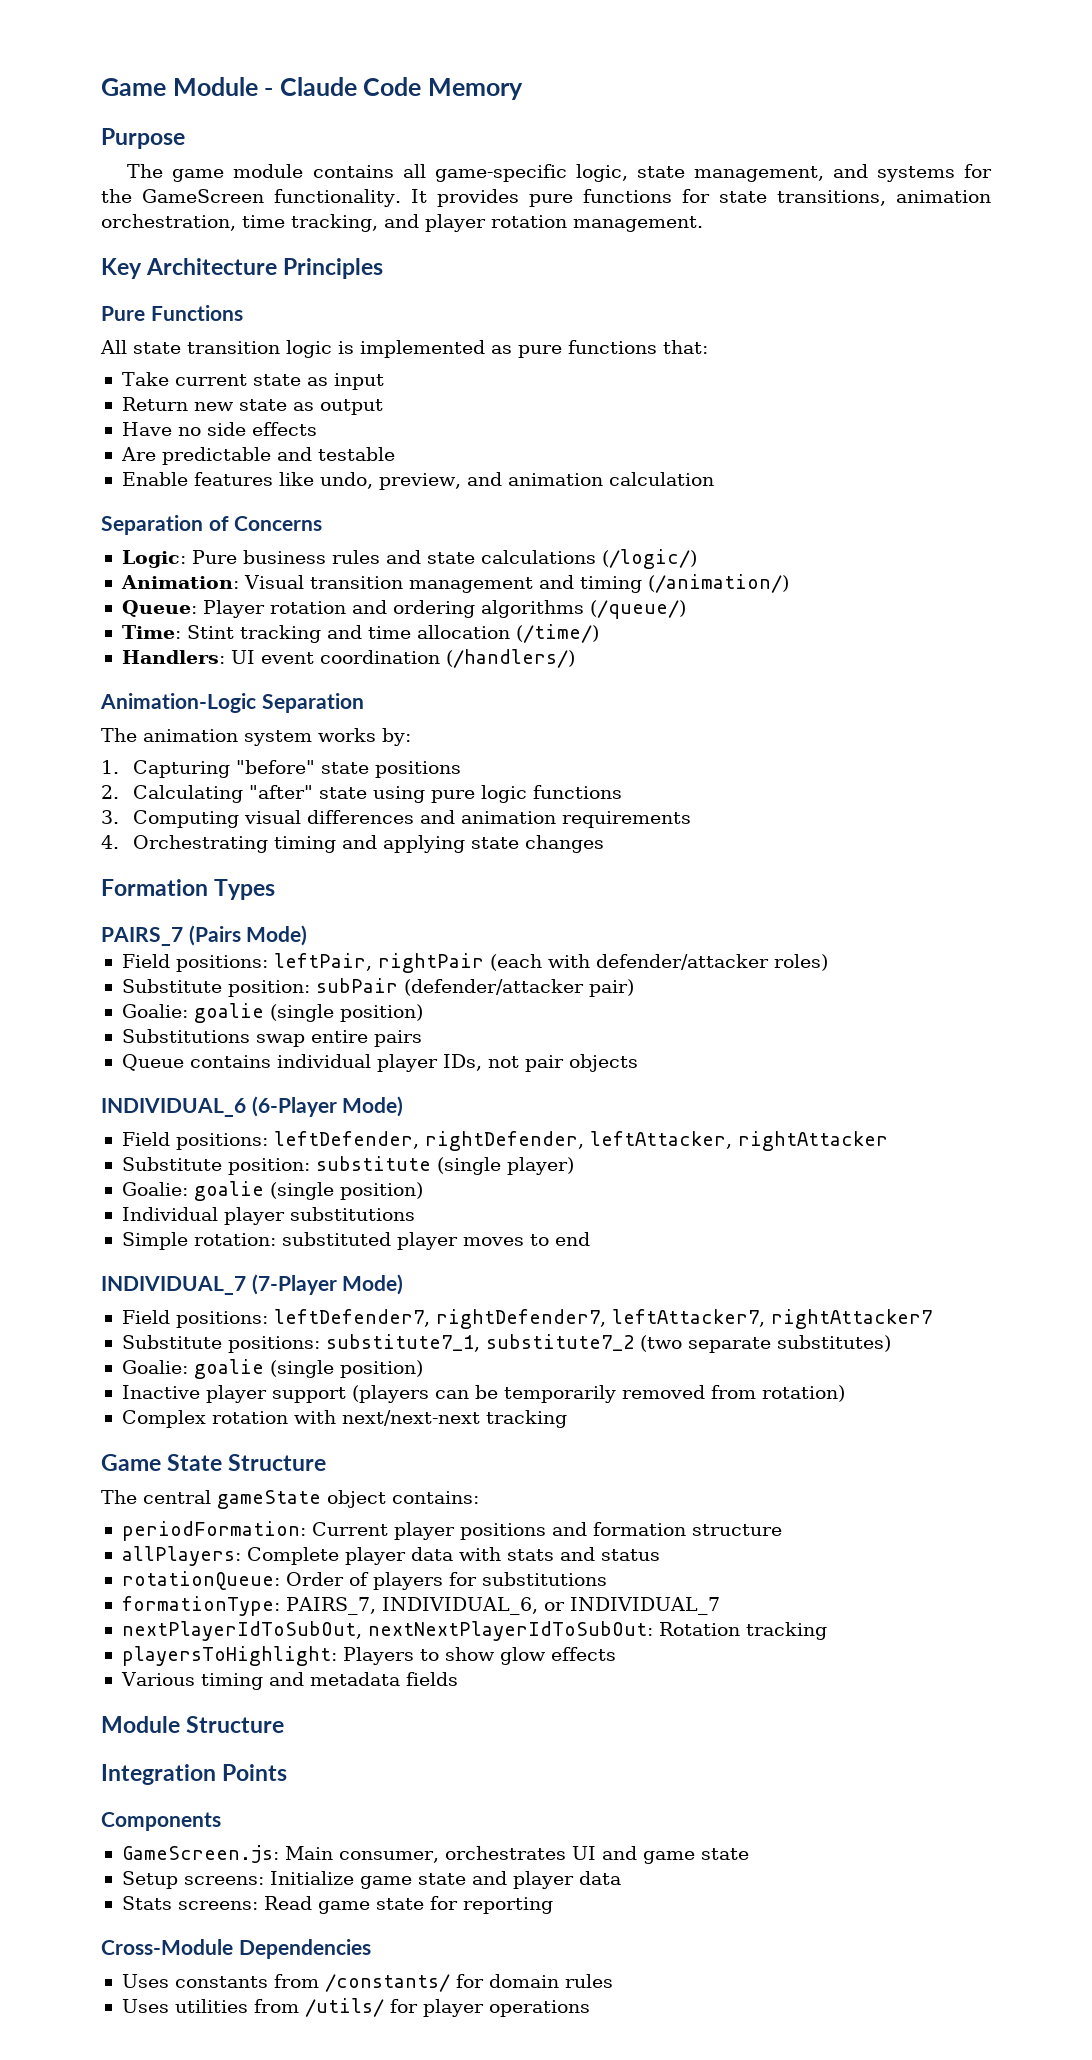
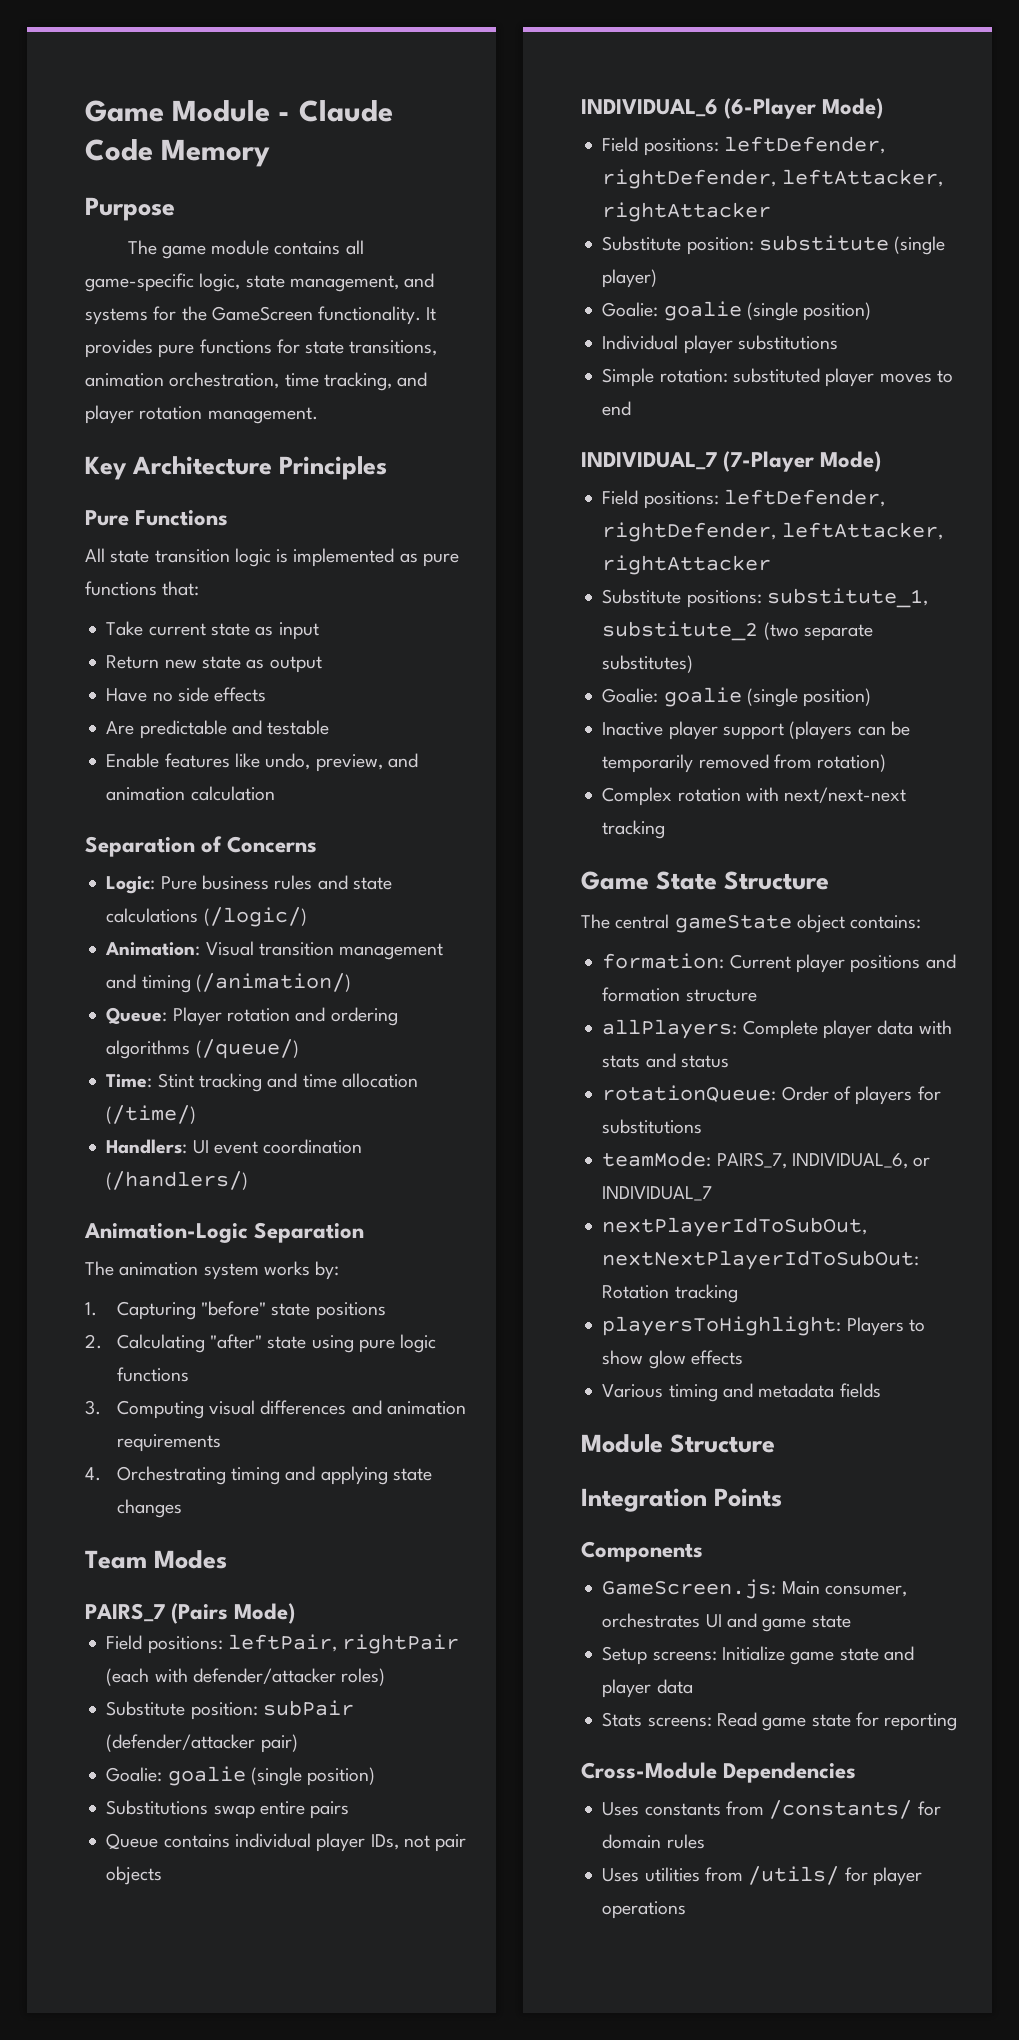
- Formation Types
+ Team Modes
  INDIVIDUAL_7 (7-Player Mode)
- Field positions: leftDefender7, rightDefender7, leftAttacker7, rightAttacker7
+ Field positions: leftDefender, rightDefender, leftAttacker, rightAttacker
- Substitute positions: substitute7_1, substitute7_2 (two separate substitutes)
+ Substitute positions: substitute_1, substitute_2 (two separate substitutes)
- periodFormation: Current player positions and formation structure
+ formation: Current player positions and formation structure
- formationType: PAIRS_7, INDIVIDUAL_6, or INDIVIDUAL_7
+ teamMode: PAIRS_7, INDIVIDUAL_6, or INDIVIDUAL_7

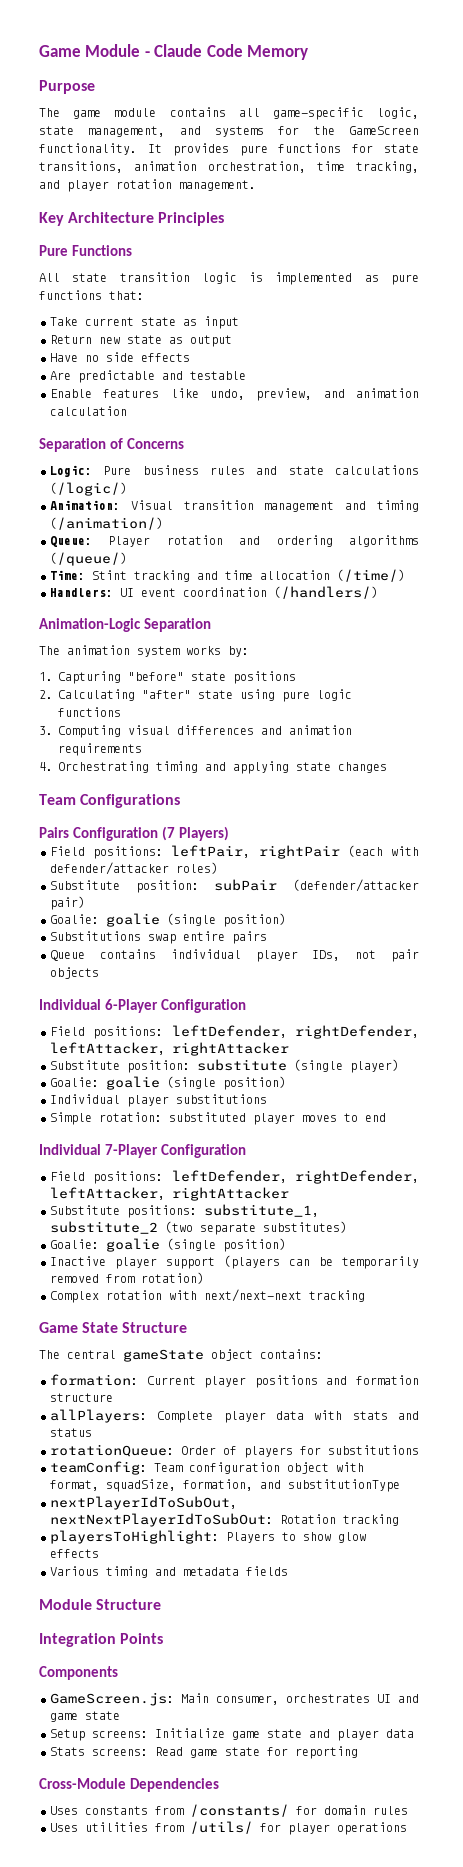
- Team Modes
- PAIRS_7 (Pairs Mode)
+ Team Configurations
+ Pairs Configuration (7 Players)
- INDIVIDUAL_6 (6-Player Mode)
+ Individual 6-Player Configuration
- INDIVIDUAL_7 (7-Player Mode)
+ Individual 7-Player Configuration
- teamMode: PAIRS_7, INDIVIDUAL_6, or INDIVIDUAL_7
+ teamConfig: Team configuration object with format, squadSize, formation, and substitutionType

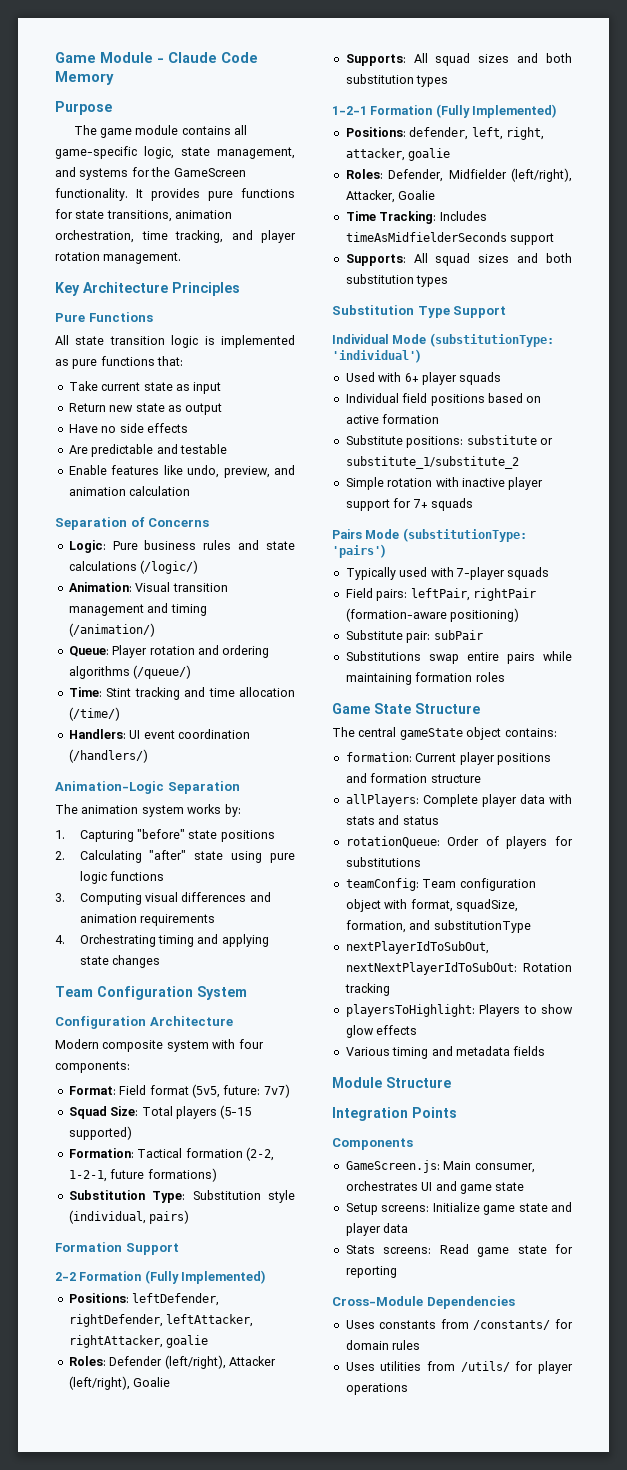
- Team Configurations
- Pairs Configuration (7 Players)
- Field positions: leftPair, rightPair (each with defender/attacker roles)
- Substitute position: subPair (defender/attacker pair)
- Goalie: goalie (single position)
- Substitutions swap entire pairs
- Queue contains individual player IDs, not pair objects
- Individual 6-Player Configuration
- Field positions: leftDefender, rightDefender, leftAttacker, rightAttacker
- Substitute position: substitute (single player)
- Goalie: goalie (single position)
- Individual player substitutions
- Simple rotation: substituted player moves to end
- Individual 7-Player Configuration
- Field positions: leftDefender, rightDefender, leftAttacker, rightAttacker
- Substitute positions: substitute_1, substitute_2 (two separate substitutes)
- Goalie: goalie (single position)
- Inactive player support (players can be temporarily removed from rotation)
- Complex rotation with next/next-next tracking
+ Team Configuration System
+ Configuration Architecture
+ Modern composite system with four components:
+ Format: Field format (5v5, future: 7v7)
+ Squad Size: Total players (5-15 supported)
+ Formation: Tactical formation (2-2, 1-2-1, future formations)
+ Substitution Type: Substitution style (individual, pairs)
+ Formation Support
+ 2-2 Formation (Fully Implemented)
+ Positions: leftDefender, rightDefender, leftAttacker, rightAttacker, goalie
+ Roles: Defender (left/right), Attacker (left/right), Goalie
+ Supports: All squad sizes and both substitution types
+ 1-2-1 Formation (Fully Implemented)
+ Positions: defender, left, right, attacker, goalie
+ Roles: Defender, Midfielder (left/right), Attacker, Goalie
+ Time Tracking: Includes timeAsMidfielderSeconds support
+ Supports: All squad sizes and both substitution types
+ Substitution Type Support
+ Individual Mode (substitutionType: 'individual')
+ Used with 6+ player squads
+ Individual field positions based on active formation
+ Substitute positions: substitute or substitute_1/substitute_2
+ Simple rotation with inactive player support for 7+ squads
+ Pairs Mode (substitutionType: 'pairs')
+ Typically used with 7-player squads
+ Field pairs: leftPair, rightPair (formation-aware positioning)
+ Substitute pair: subPair
+ Substitutions swap entire pairs while maintaining formation roles

